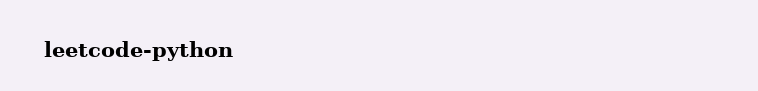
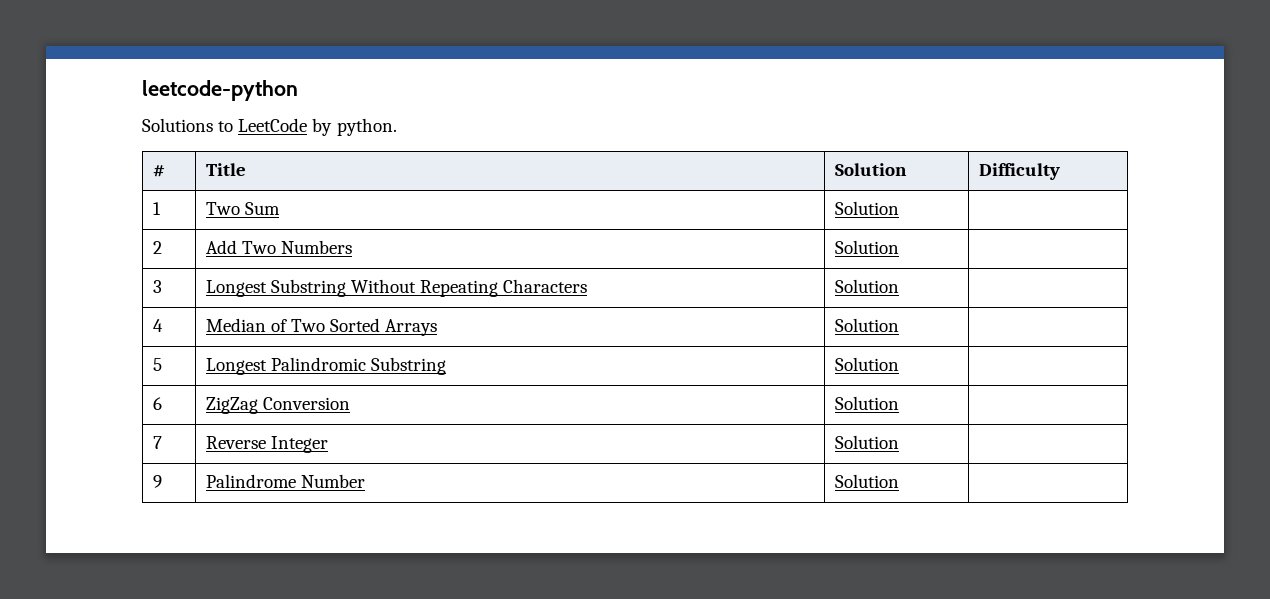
+ Solutions to LeetCode by python.
+ # | Title | Solution | Difficulty
+ 1 | Two Sum | Solution |
+ 2 | Add Two Numbers | Solution |
+ 3 | Longest Substring Without Repeating Characters | Solution |
+ 4 | Median of Two Sorted Arrays | Solution |
+ 5 | Longest Palindromic Substring | Solution |
+ 6 | ZigZag Conversion | Solution |
+ 7 | Reverse Integer | Solution |
+ 9 | Palindrome Number | Solution |

